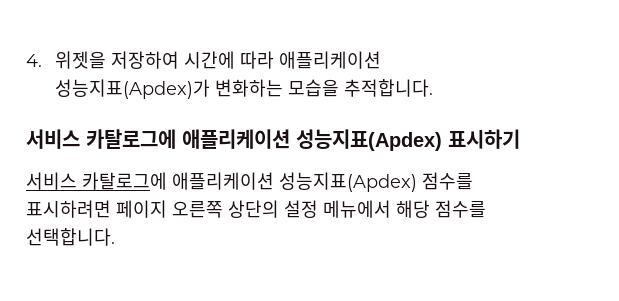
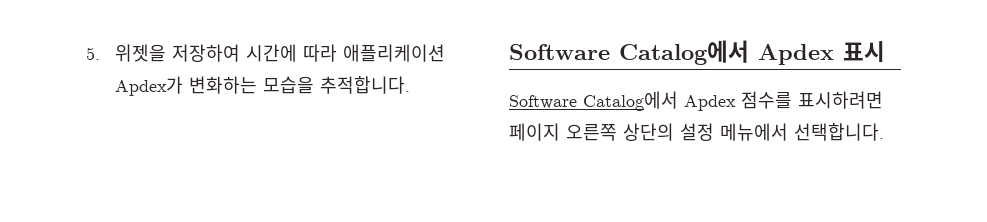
- 4. 위젯을 저장하여 시간에 따라 애플리케이션 성능지표(Apdex)가 변화하는 모습을 추적합니다.
+ 5. 위젯을 저장하여 시간에 따라 애플리케이션 Apdex가 변화하는 모습을 추적합니다.
- 서비스 카탈로그에 애플리케이션 성능지표(Apdex) 표시하기
- 서비스 카탈로그에 애플리케이션 성능지표(Apdex) 점수를 표시하려면 페이지 오른쪽 상단의 설정 메뉴에서 해당 점수를 선택합니다.
+ Software Catalog에서 Apdex 표시
+ Software Catalog에서 Apdex 점수를 표시하려면 페이지 오른쪽 상단의 설정 메뉴에서 선택합니다.

